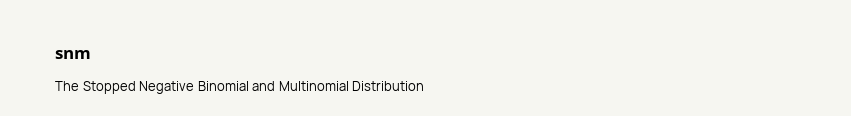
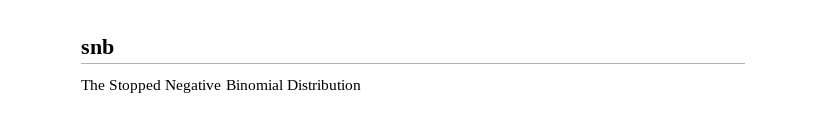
- snm
+ snb
- The Stopped Negative Binomial and Multinomial Distribution
+ The Stopped Negative Binomial Distribution

